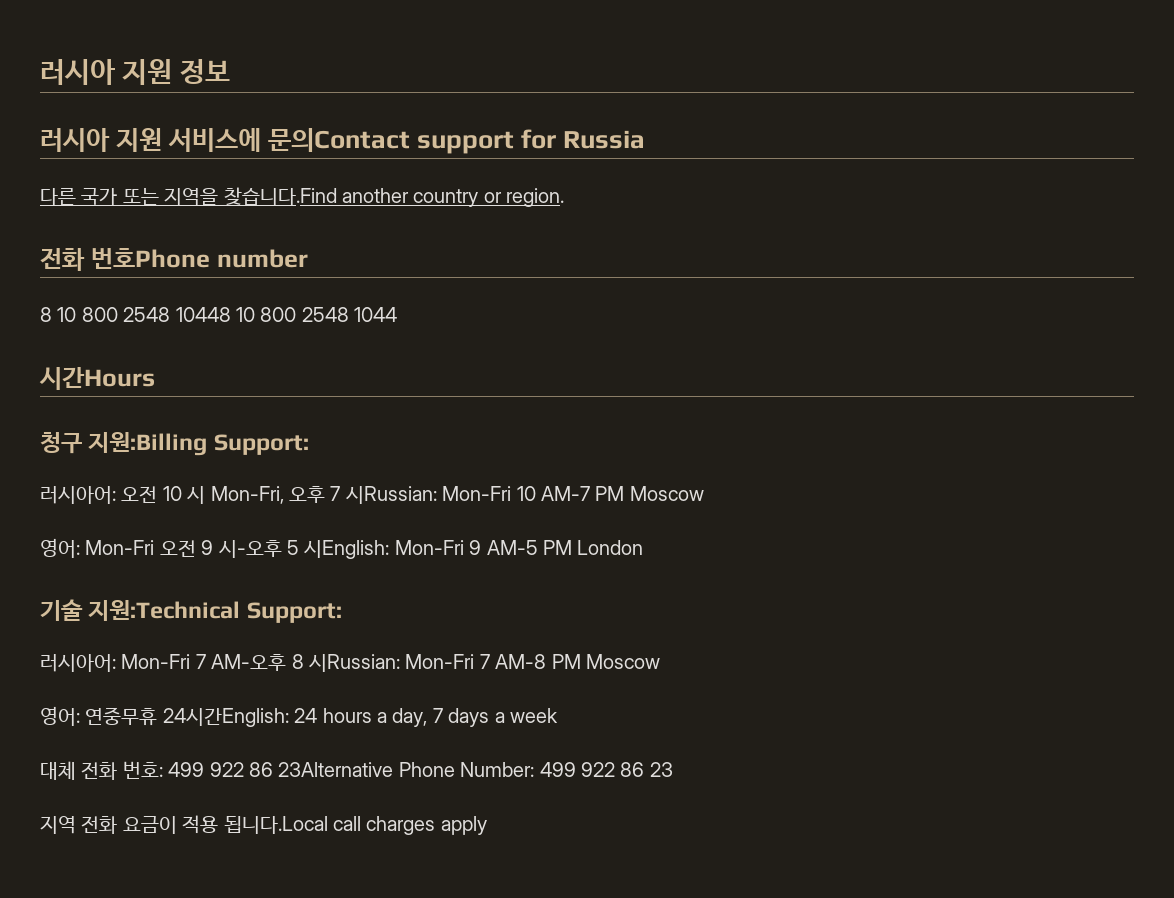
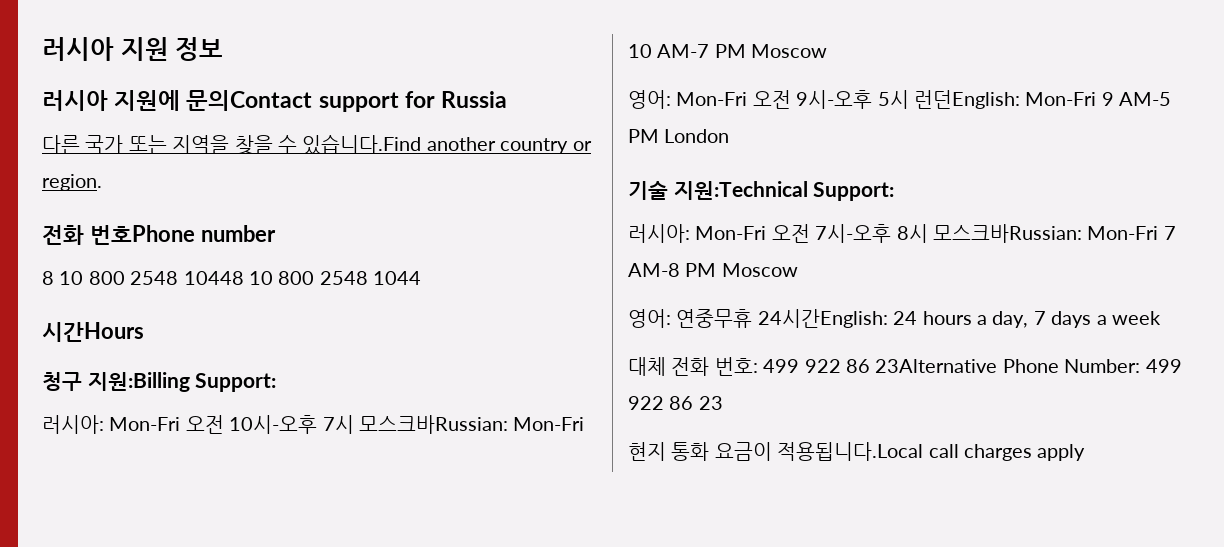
- 러시아 지원 서비스에 문의Contact support for Russia
+ 러시아 지원에 문의Contact support for Russia
- 다른 국가 또는 지역을 찾습니다.Find another country or region.
+ 다른 국가 또는 지역을 찾을 수 있습니다.Find another country or region.
- 러시아어: 오전 10 시 Mon-Fri, 오후 7 시Russian: Mon-Fri 10 AM-7 PM Moscow
+ 러시아: Mon-Fri 오전 10시-오후 7시 모스크바Russian: Mon-Fri 10 AM-7 PM Moscow
- 영어: Mon-Fri 오전 9 시-오후 5 시English: Mon-Fri 9 AM-5 PM London
+ 영어: Mon-Fri 오전 9시-오후 5시 런던English: Mon-Fri 9 AM-5 PM London
- 러시아어: Mon-Fri 7 AM-오후 8 시Russian: Mon-Fri 7 AM-8 PM Moscow
+ 러시아: Mon-Fri 오전 7시-오후 8시 모스크바Russian: Mon-Fri 7 AM-8 PM Moscow
- 지역 전화 요금이 적용 됩니다.Local call charges apply
+ 현지 통화 요금이 적용됩니다.Local call charges apply

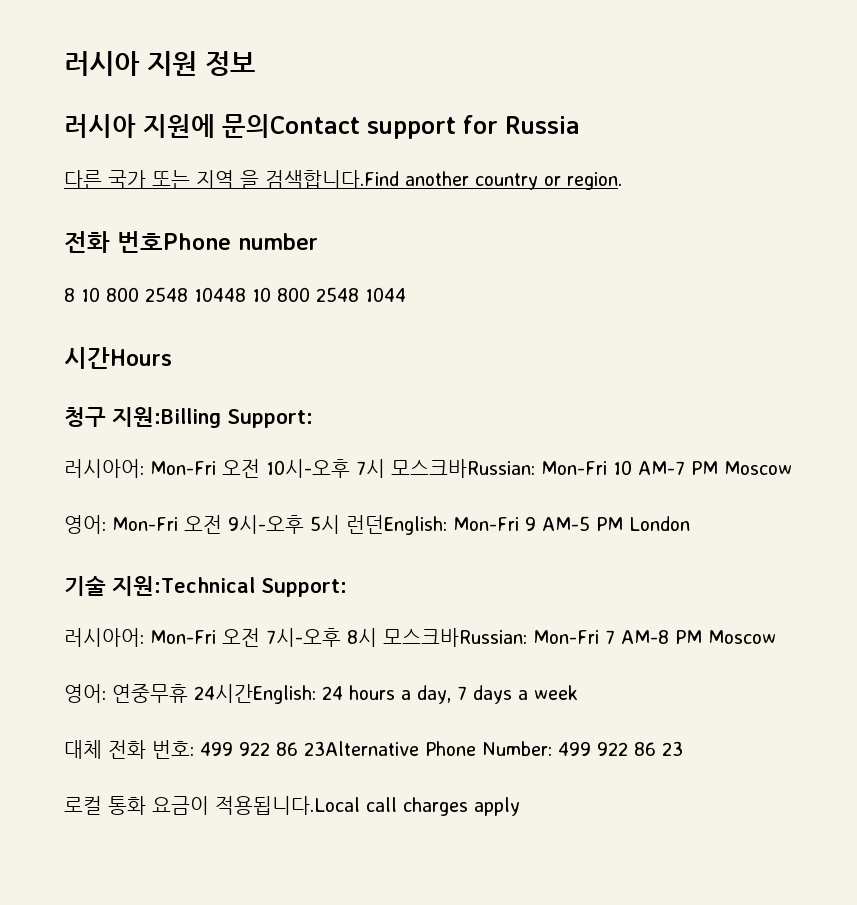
- 다른 국가 또는 지역을 찾을 수 있습니다.Find another country or region.
+ 다른 국가 또는 지역 을 검색합니다.Find another country or region.
- 러시아: Mon-Fri 오전 10시-오후 7시 모스크바Russian: Mon-Fri 10 AM-7 PM Moscow
+ 러시아어: Mon-Fri 오전 10시-오후 7시 모스크바Russian: Mon-Fri 10 AM-7 PM Moscow
- 러시아: Mon-Fri 오전 7시-오후 8시 모스크바Russian: Mon-Fri 7 AM-8 PM Moscow
+ 러시아어: Mon-Fri 오전 7시-오후 8시 모스크바Russian: Mon-Fri 7 AM-8 PM Moscow
- 현지 통화 요금이 적용됩니다.Local call charges apply
+ 로컬 통화 요금이 적용됩니다.Local call charges apply

